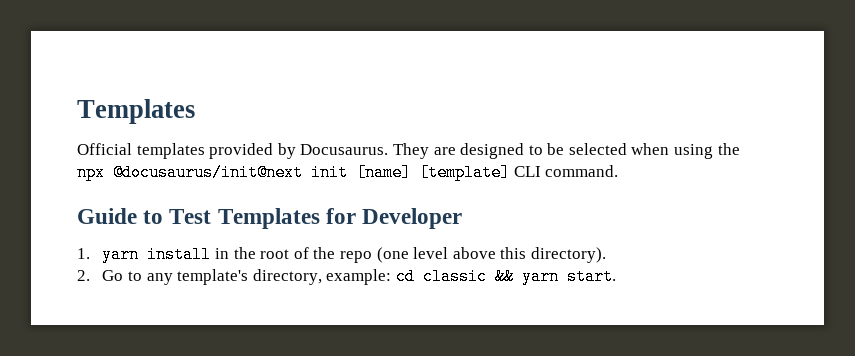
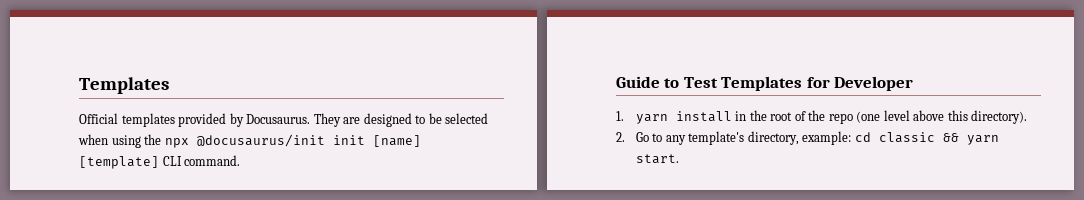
- They are designed to be selected when using the npx @docusaurus/init@next init [name] [template] CLI command.
+ They are designed to be selected when using the npx @docusaurus/init init [name] [template] CLI command.

